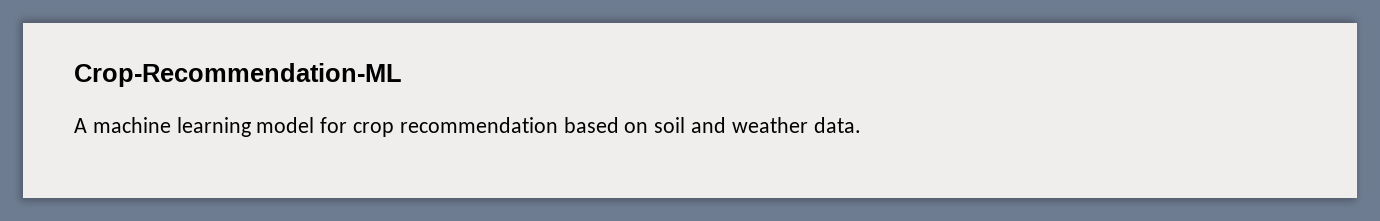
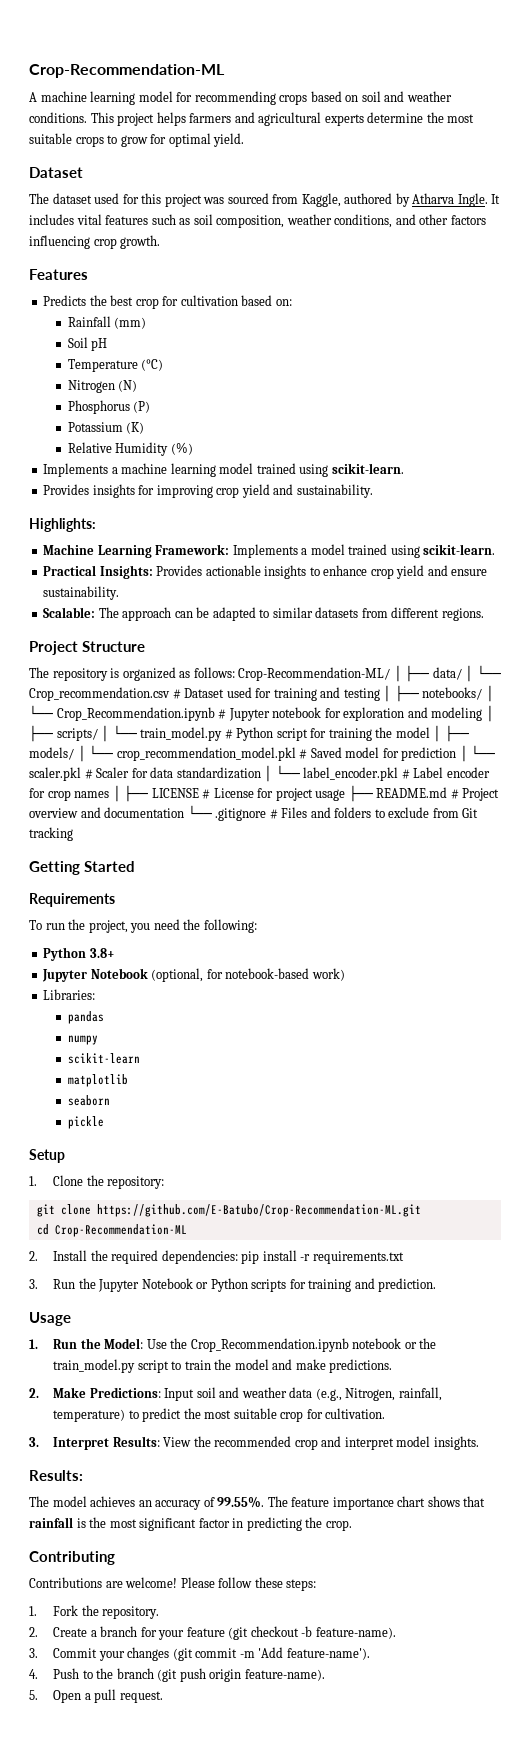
- A machine learning model for crop recommendation based on soil and weather data.
+ A machine learning model for recommending crops based on soil and weather conditions. This project helps farmers and agricultural experts determine the most suitable crops to grow for optimal yield.
+ Dataset
+ The dataset used for this project was sourced from Kaggle, authored by Atharva Ingle. It includes vital features such as soil composition, weather conditions, and other factors influencing crop growth.
+ Features
+ Predicts the best crop for cultivation based on:
+ Rainfall (mm)
+ Soil pH
+ Temperature (°C)
+ Nitrogen (N)
+ Phosphorus (P)
+ Potassium (K)
+ Relative Humidity (%)
+ Implements a machine learning model trained using scikit-learn.
+ Provides insights for improving crop yield and sustainability.
+ Highlights:
+ Machine Learning Framework: Implements a model trained using scikit-learn.
+ Practical Insights: Provides actionable insights to enhance crop yield and ensure sustainability.
+ Scalable: The approach can be adapted to similar datasets from different regions.
+ Project Structure
+ The repository is organized as follows: Crop-Recommendation-ML/ │ ├── data/ │ └── Crop_recommendation.csv # Dataset used for training and testing │ ├── notebooks/ │ └── Crop_Recommendation.ipynb # Jupyter notebook for exploration and modeling │ ├── scripts/ │ └── train_model.py # Python script for training the model │ ├── models/ │ └── crop_recommendation_model.pkl # Saved model for prediction │ └── scaler.pkl # Scaler for data standardization │ └── label_encoder.pkl # Label encoder for crop names │ ├── LICENSE # License for project usage ├── README.md # Project overview and documentation └── .gitignore # Files and folders to exclude from Git tracking
+ Getting Started
+ Requirements
+ To run the project, you need the following:
+ Python 3.8+
+ Jupyter Notebook (optional, for notebook-based work)
+ Libraries:
+ pandas
+ numpy
+ scikit-learn
+ matplotlib
+ seaborn
+ pickle
+ Setup
+ 1. Clone the repository:
+ git clone https://github.com/E-Batubo/Crop-Recommendation-ML.git
+ cd Crop-Recommendation-ML
+ 2. Install the required dependencies: pip install -r requirements.txt
+ 3. Run the Jupyter Notebook or Python scripts for training and prediction.
+ Usage
+ 1. Run the Model: Use the Crop_Recommendation.ipynb notebook or the train_model.py script to train the model and make predictions.
+ 2. Make Predictions: Input soil and weather data (e.g., Nitrogen, rainfall, temperature) to predict the most suitable crop for cultivation.
+ 3. Interpret Results: View the recommended crop and interpret model insights.
+ Results:
+ The model achieves an accuracy of 99.55%. The feature importance chart shows that rainfall is the most significant factor in predicting the crop.
+ Contributing
+ Contributions are welcome! Please follow these steps:
+ 1. Fork the repository.
+ 2. Create a branch for your feature (git checkout -b feature-name).
+ 3. Commit your changes (git commit -m 'Add feature-name').
+ 4. Push to the branch (git push origin feature-name).
+ 5. Open a pull request.

